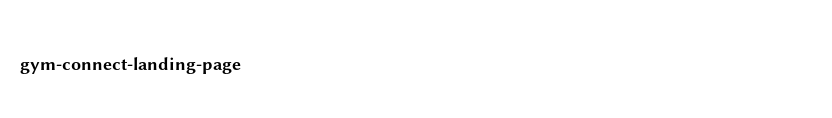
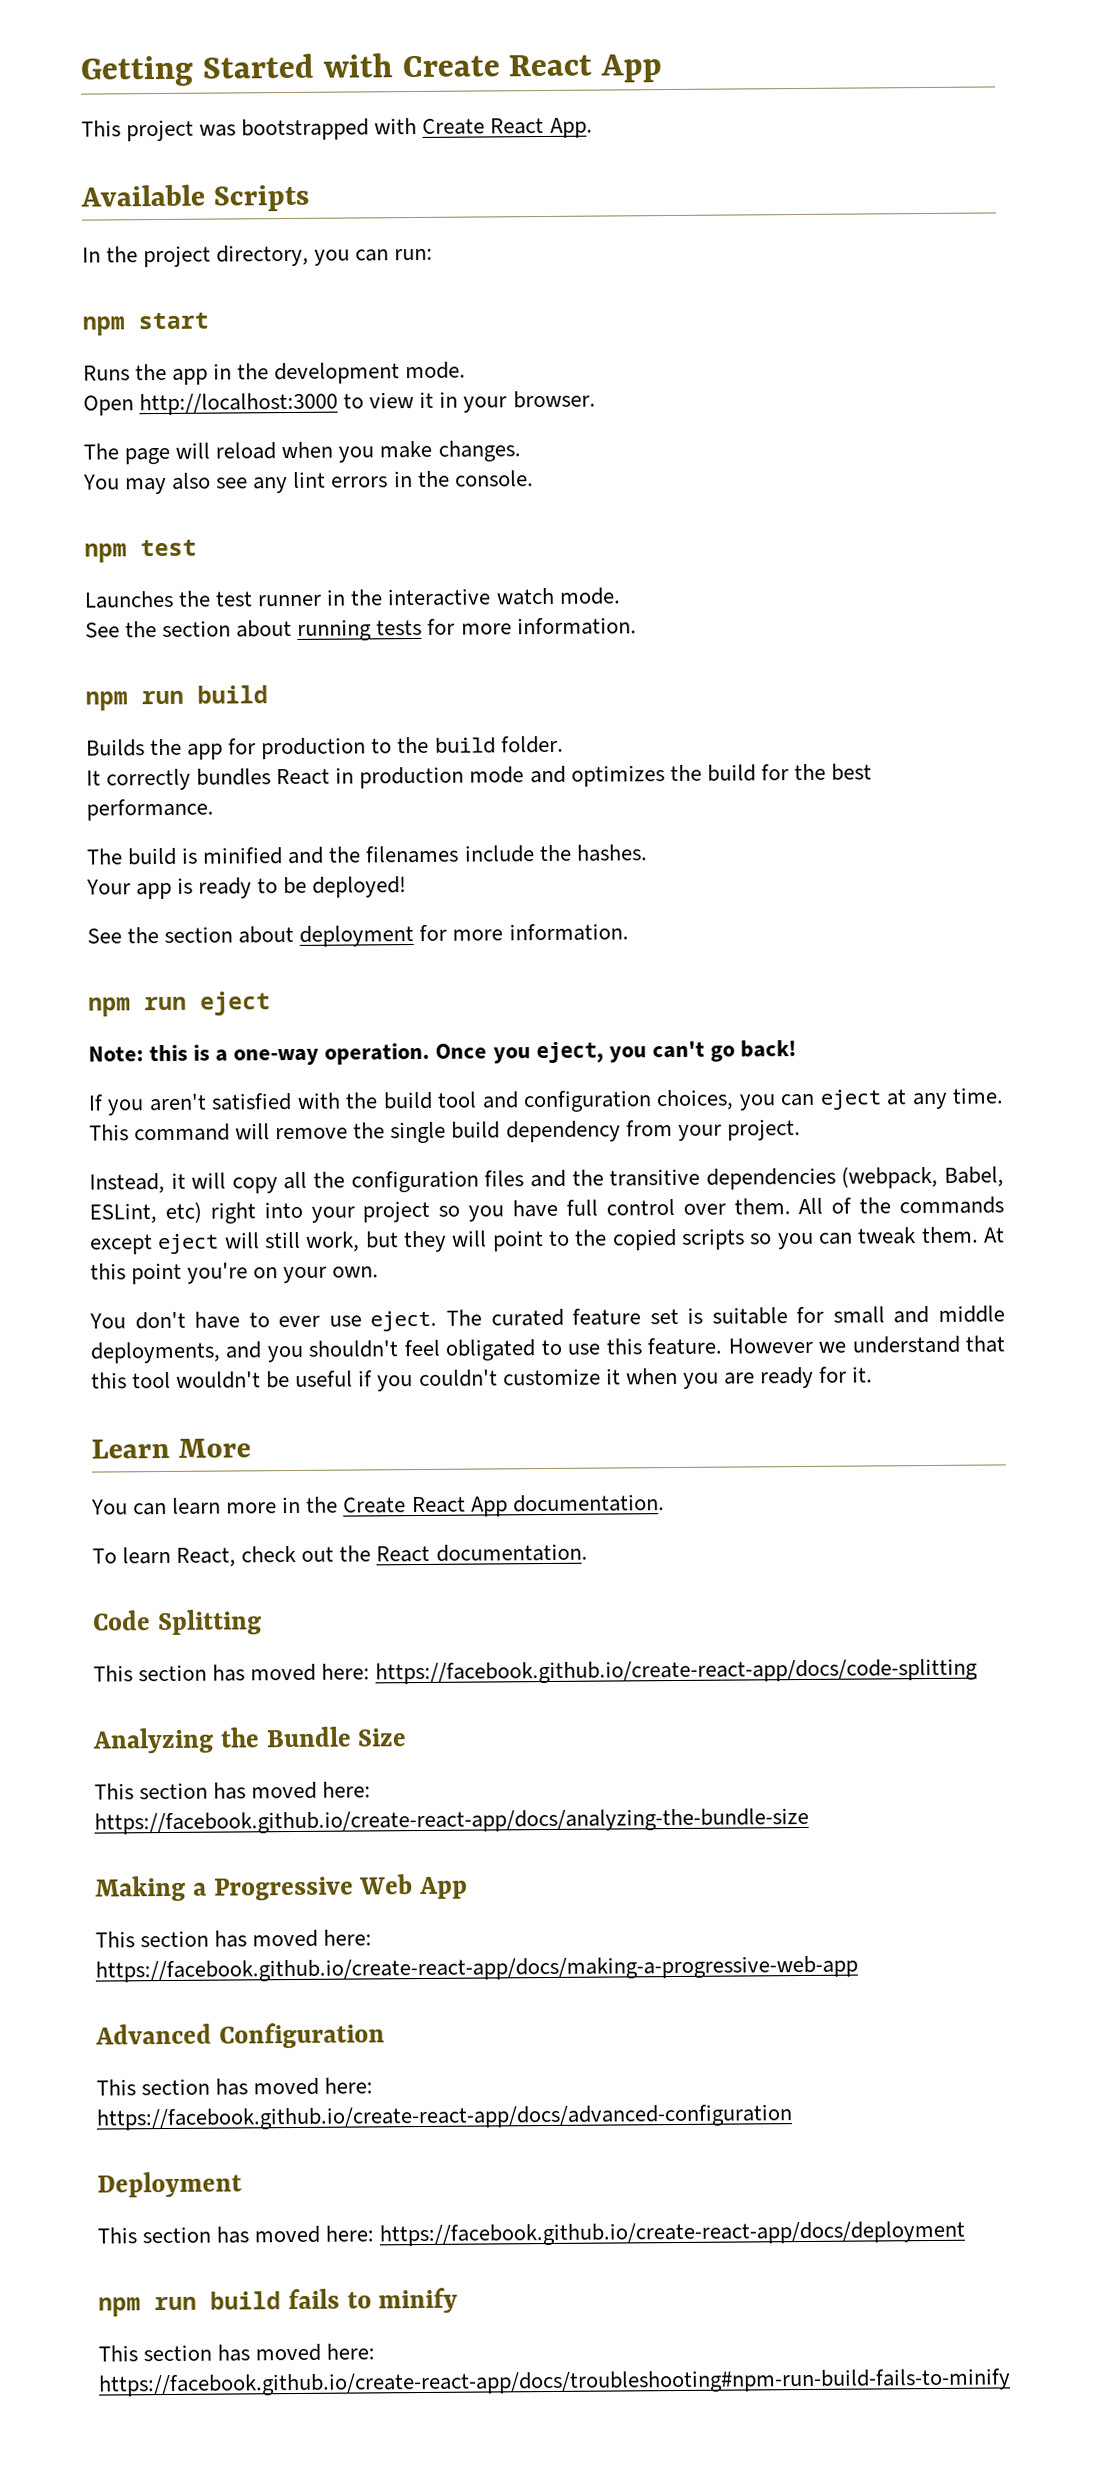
- gym-connect-landing-page
+ Getting Started with Create React App
+ This project was bootstrapped with Create React App.
+ Available Scripts
+ In the project directory, you can run:
+ npm start
+ Runs the app in the development mode.
+ Open http://localhost:3000 to view it in your browser.
+ The page will reload when you make changes.
+ You may also see any lint errors in the console.
+ npm test
+ Launches the test runner in the interactive watch mode.
+ See the section about running tests for more information.
+ npm run build
+ Builds the app for production to the build folder.
+ It correctly bundles React in production mode and optimizes the build for the best performance.
+ The build is minified and the filenames include the hashes.
+ Your app is ready to be deployed!
+ See the section about deployment for more information.
+ npm run eject
+ Note: this is a one-way operation. Once you eject, you can't go back!
+ If you aren't satisfied with the build tool and configuration choices, you can eject at any time. This command will remove the single build dependency from your project.
+ Instead, it will copy all the configuration files and the transitive dependencies (webpack, Babel, ESLint, etc) right into your project so you have full control over them. All of the commands except eject will still work, but they will point to the copied scripts so you can tweak them. At this point you're on your own.
+ You don't have to ever use eject. The curated feature set is suitable for small and middle deployments, and you shouldn't feel obligated to use this feature. However we understand that this tool wouldn't be useful if you couldn't customize it when you are ready for it.
+ Learn More
+ You can learn more in the Create React App documentation.
+ To learn React, check out the React documentation.
+ Code Splitting
+ This section has moved here: https://facebook.github.io/create-react-app/docs/code-splitting
+ Analyzing the Bundle Size
+ This section has moved here: https://facebook.github.io/create-react-app/docs/analyzing-the-bundle-size
+ Making a Progressive Web App
+ This section has moved here: https://facebook.github.io/create-react-app/docs/making-a-progressive-web-app
+ Advanced Configuration
+ This section has moved here: https://facebook.github.io/create-react-app/docs/advanced-configuration
+ Deployment
+ This section has moved here: https://facebook.github.io/create-react-app/docs/deployment
+ npm run build fails to minify
+ This section has moved here: https://facebook.github.io/create-react-app/docs/troubleshooting#npm-run-build-fails-to-minify

